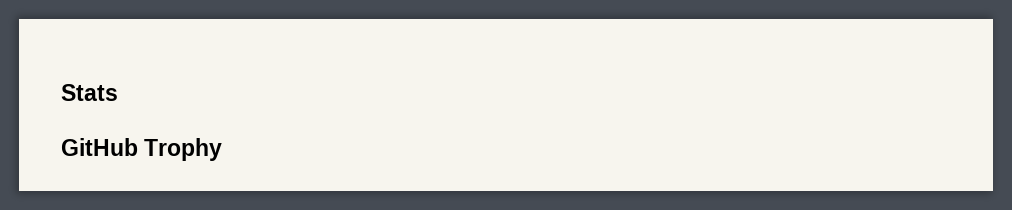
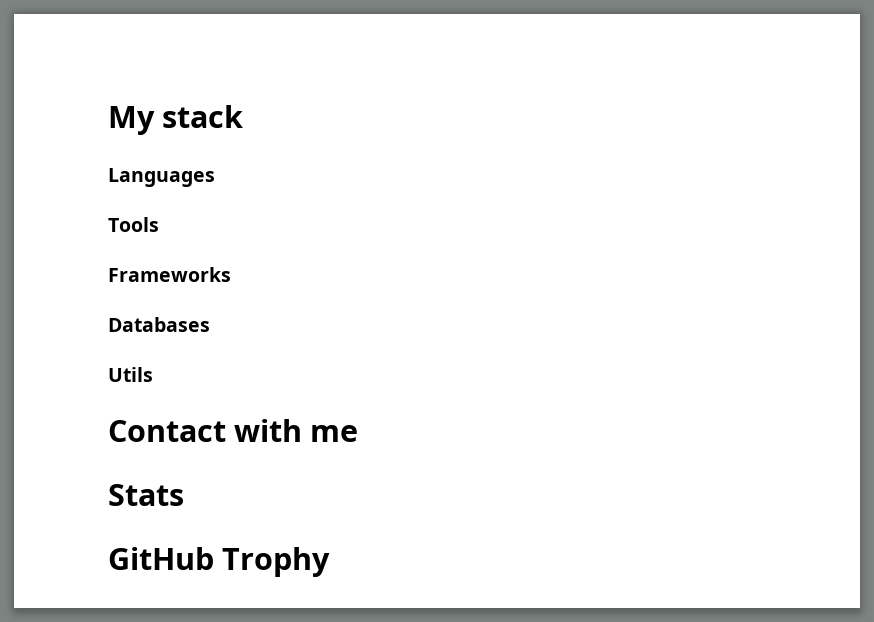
+ My stack
+ Languages
+ Tools
+ Frameworks
+ Databases
+ Utils
+ Contact with me

